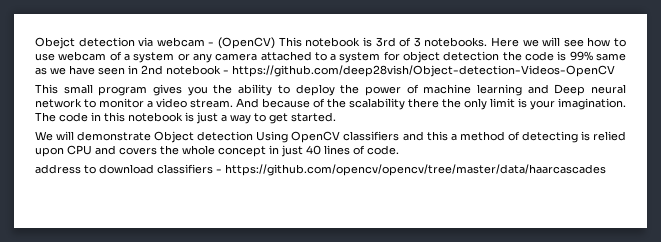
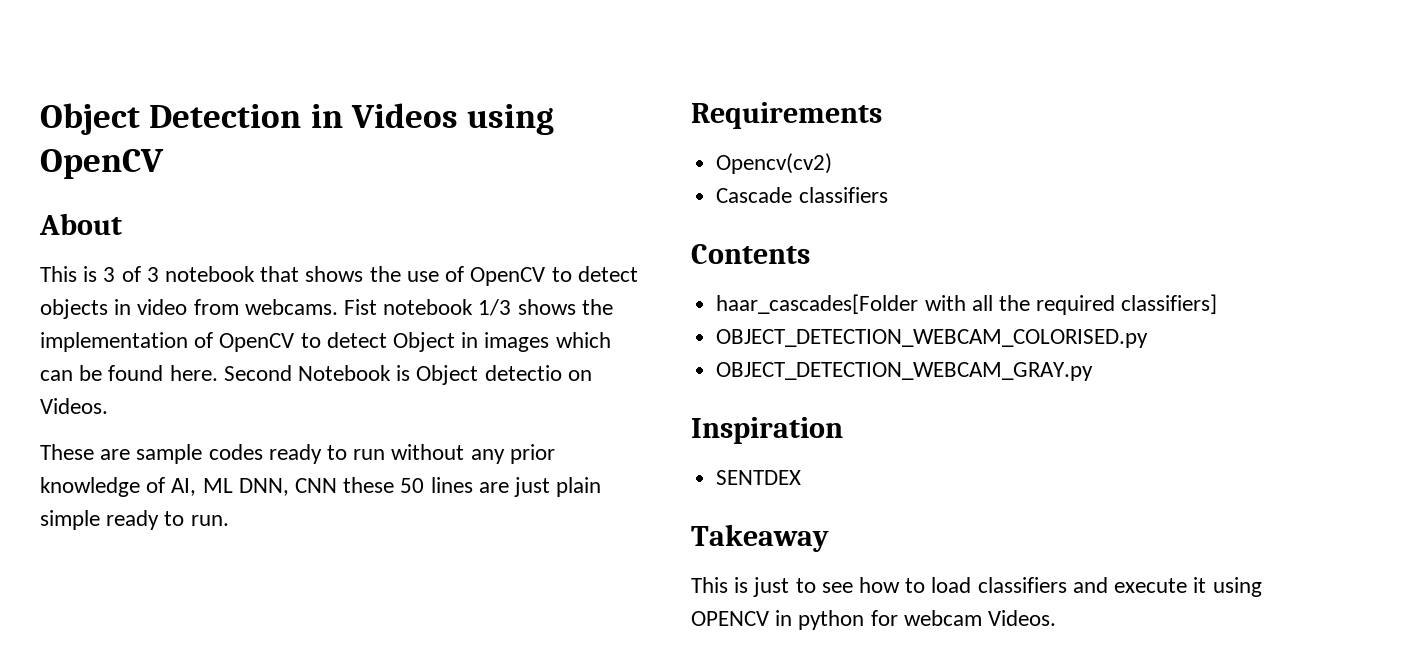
- Obejct detection via webcam - (OpenCV) This notebook is 3rd of 3 notebooks. Here we will see how to use webcam of a system or any camera attached to a system for object detection the code is 99% same as we have seen in 2nd notebook - https://github.com/deep28vish/Object-detection-Videos-OpenCV
- This small program gives you the ability to deploy the power of machine learning and Deep neural network to monitor a video stream. And because of the scalability there the only limit is your imagination. The code in this notebook is just a way to get started.
- We will demonstrate Object detection Using OpenCV classifiers and this a method of detecting is relied upon CPU and covers the whole concept in just 40 lines of code.
- address to download classifiers - https://github.com/opencv/opencv/tree/master/data/haarcascades
+ Object Detection in Videos using OpenCV
+ About
+ This is 3 of 3 notebook that shows the use of OpenCV to detect objects in video from webcams. Fist notebook 1/3 shows the implementation of OpenCV to detect Object in images which can be found here. Second Notebook is Object detectio on Videos.
+ These are sample codes ready to run without any prior knowledge of AI, ML DNN, CNN these 50 lines are just plain simple ready to run.
+ Requirements
+ Opencv(cv2)
+ Cascade classifiers
+ Contents
+ haar_cascades[Folder with all the required classifiers]
+ OBJECT_DETECTION_WEBCAM_COLORISED.py
+ OBJECT_DETECTION_WEBCAM_GRAY.py
+ Inspiration
+ SENTDEX
+ Takeaway
+ This is just to see how to load classifiers and execute it using OPENCV in python for webcam Videos.

